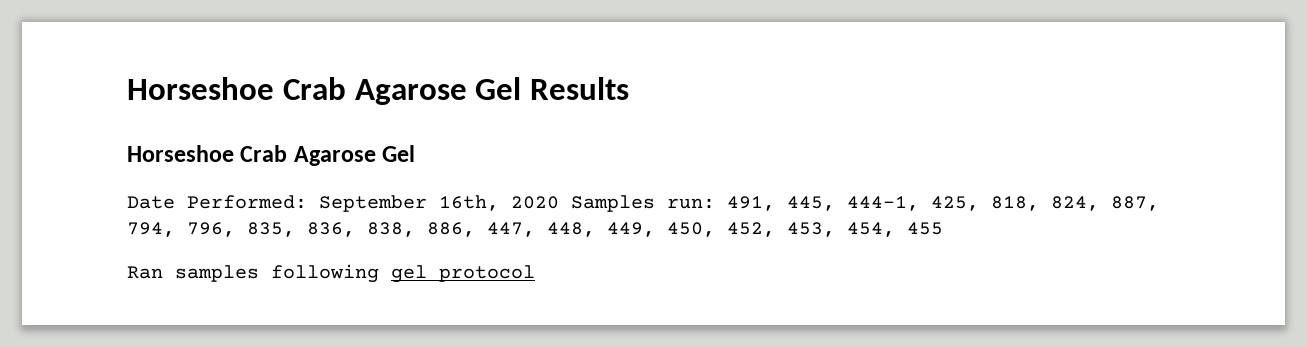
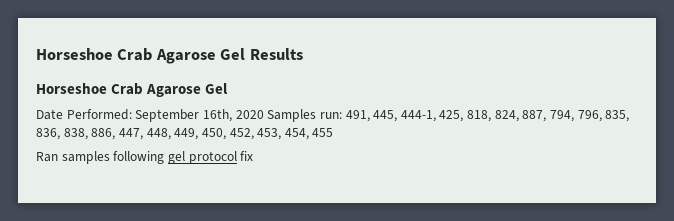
- Ran samples following gel protocol
+ Ran samples following gel protocol fix

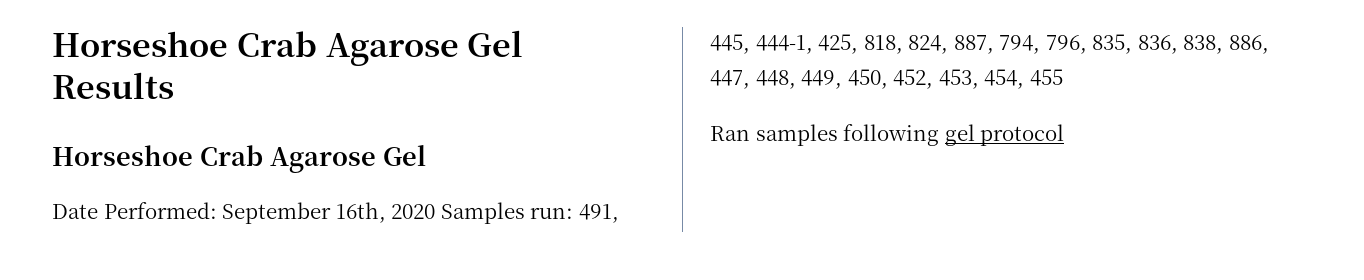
- Ran samples following gel protocol fix
+ Ran samples following gel protocol

